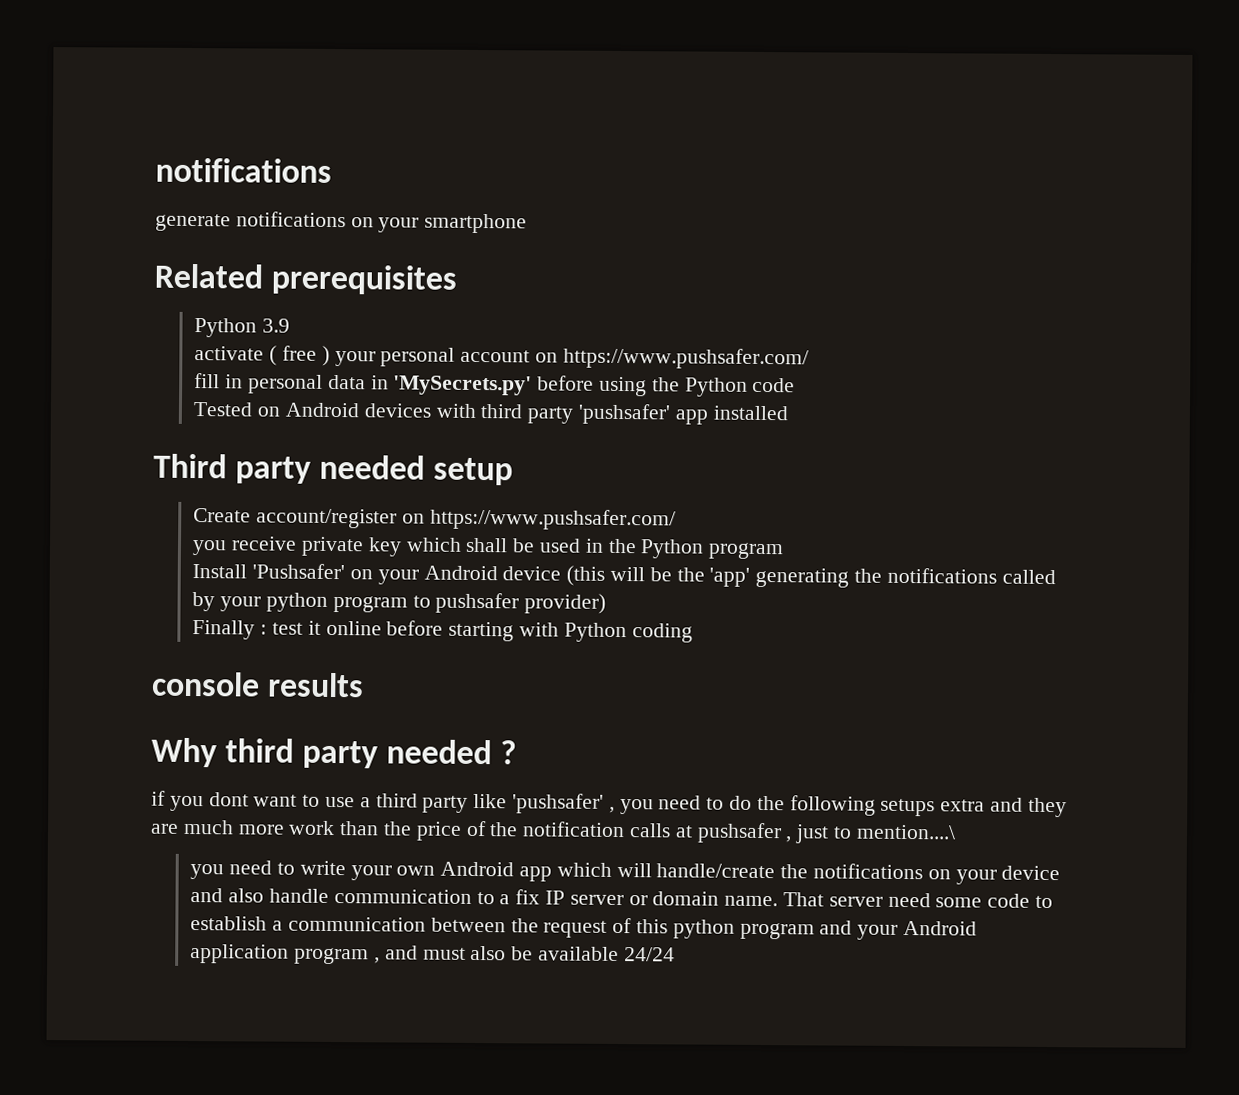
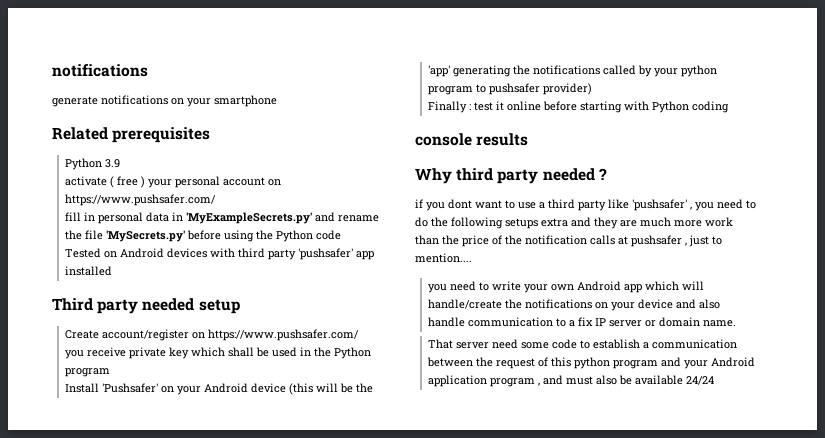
- fill in personal data in 'MySecrets.py' before using the Python code
+ fill in personal data in 'MyExampleSecrets.py' and rename the file 'MySecrets.py' before using the Python code
- if you dont want to use a third party like 'pushsafer' , you need to do the following setups extra and they are much more work than the price of the notification calls at pushsafer , just to mention....\
+ if you dont want to use a third party like 'pushsafer' , you need to do the following setups extra and they are much more work than the price of the notification calls at pushsafer , just to mention....
- you need to write your own Android app which will handle/create the notifications on your device and also handle communication to a fix IP server or domain name. That server need some code to establish a communication between the request of this python program and your Android application program , and must also be available 24/24
+ you need to write your own Android app which will handle/create the notifications on your device and also handle communication to a fix IP server or domain name.
+ That server need some code to establish a communication between the request of this python program and your Android application program , and must also be available 24/24

